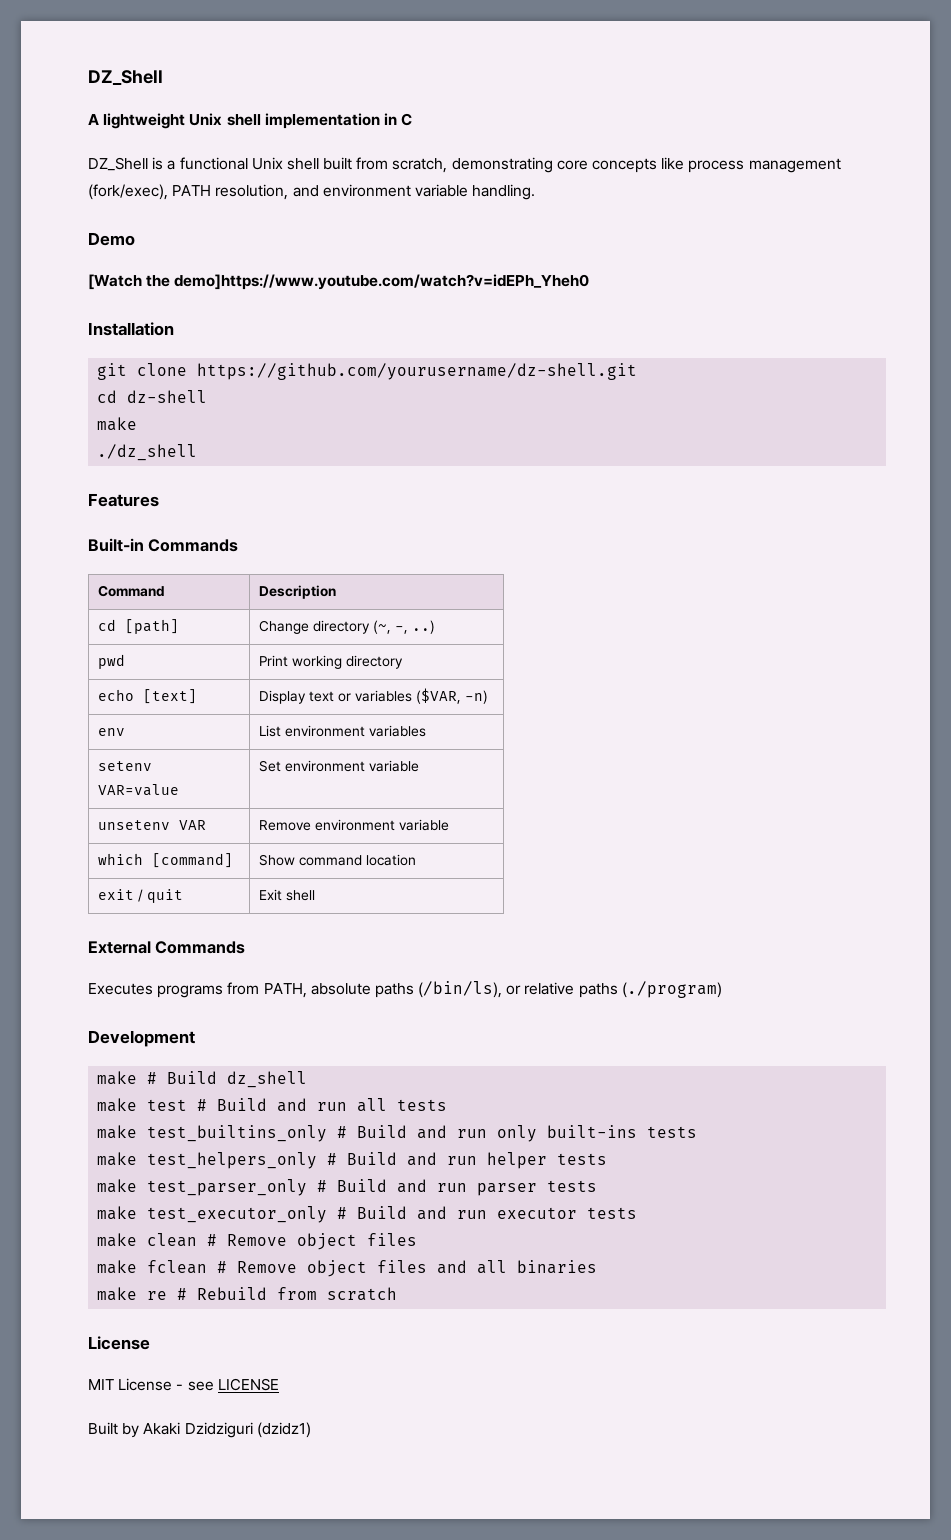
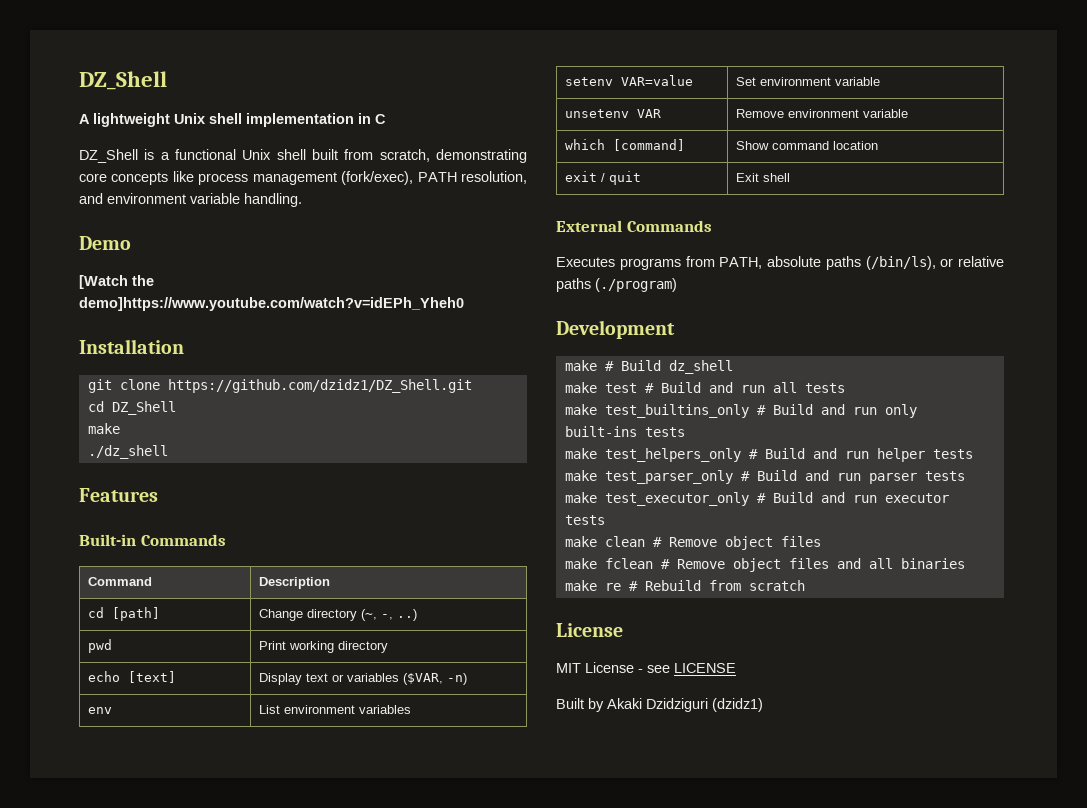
- git clone https://github.com/yourusername/dz-shell.git
- cd dz-shell
+ git clone https://github.com/dzidz1/DZ_Shell.git
+ cd DZ_Shell

